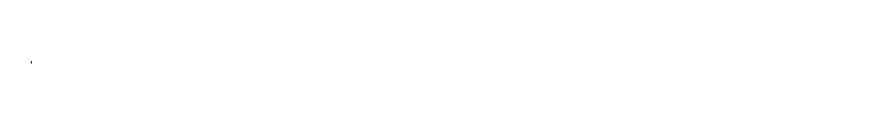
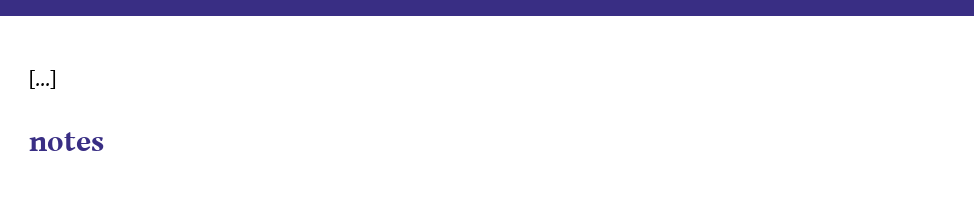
- '
+ [...]
+ notes

